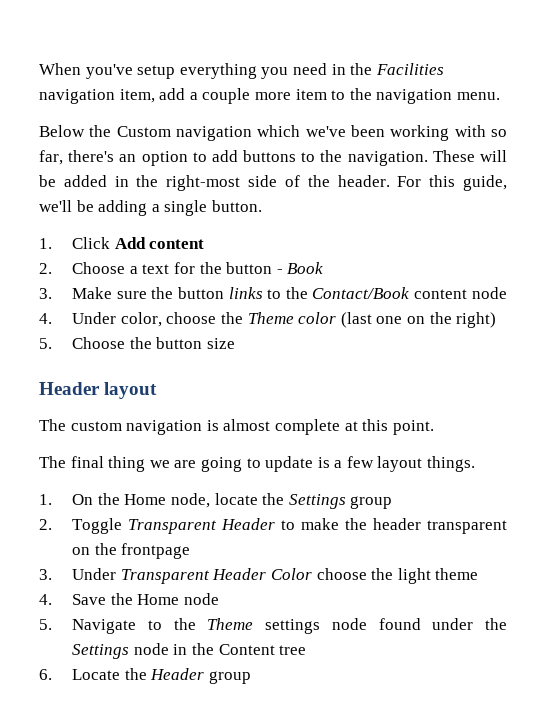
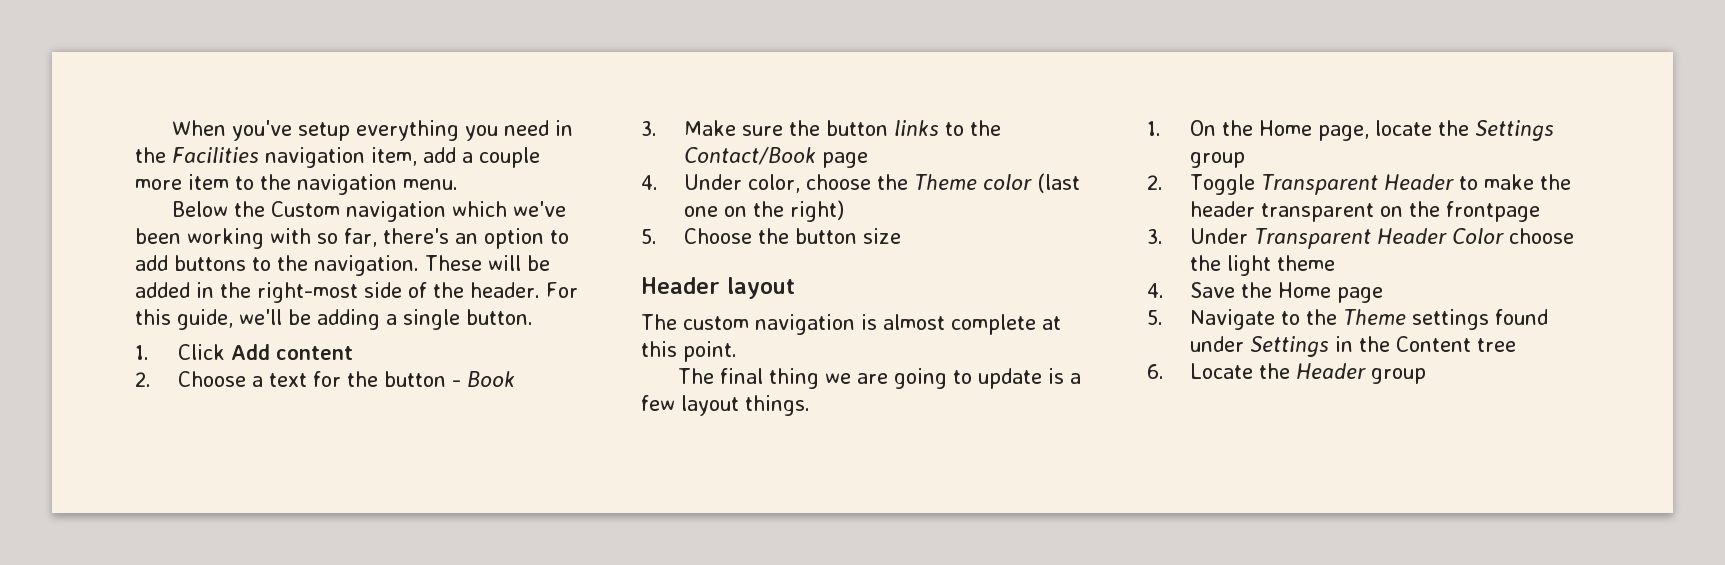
- 3. Make sure the button links to the Contact/Book content node
+ 3. Make sure the button links to the Contact/Book page
- 1. On the Home node, locate the Settings group
+ 1. On the Home page, locate the Settings group
- 4. Save the Home node
+ 4. Save the Home page
- 5. Navigate to the Theme settings node found under the Settings node in the Content tree
+ 5. Navigate to the Theme settings found under Settings in the Content tree

